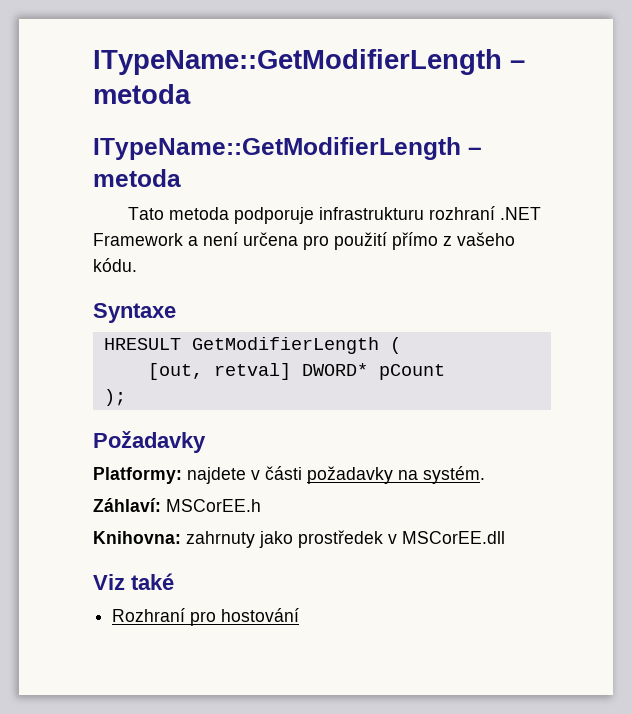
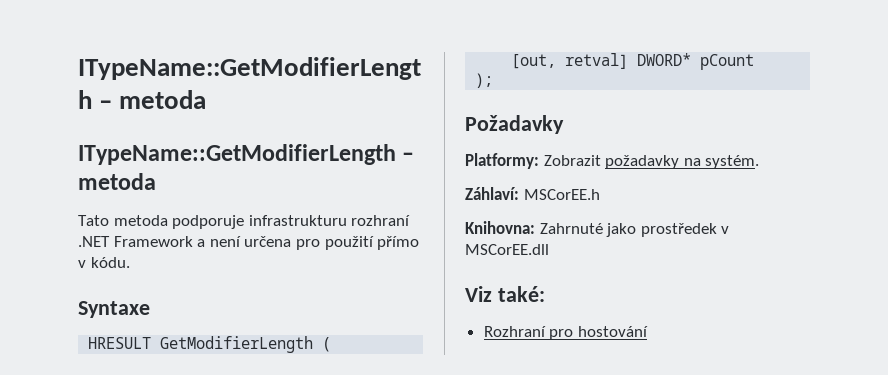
- Tato metoda podporuje infrastrukturu rozhraní .NET Framework a není určena pro použití přímo z vašeho kódu.
+ Tato metoda podporuje infrastrukturu rozhraní .NET Framework a není určena pro použití přímo v kódu.
- Platformy: najdete v části požadavky na systém.
+ Platformy: Zobrazit požadavky na systém.
- Knihovna: zahrnuty jako prostředek v MSCorEE.dll
+ Knihovna: Zahrnuté jako prostředek v MSCorEE.dll
- Viz také
+ Viz také:

